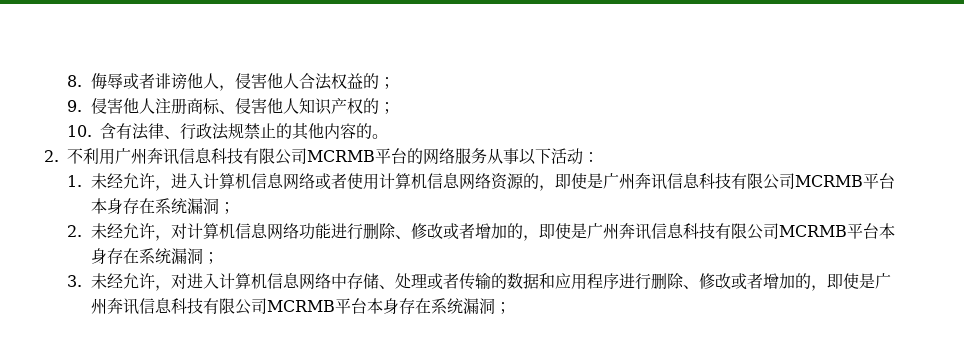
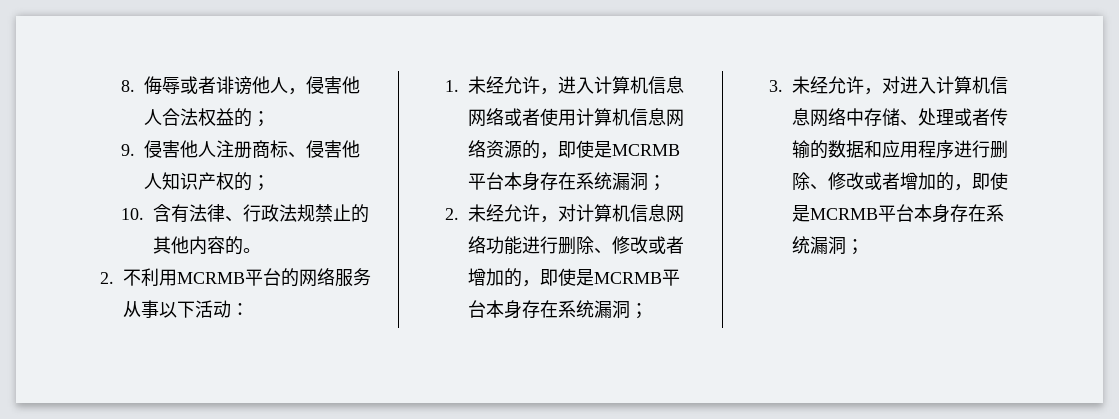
- 2.不利用广州奔讯信息科技有限公司MCRMB平台的网络服务从事以下活动：
+ 2.不利用MCRMB平台的网络服务从事以下活动：
- 1.未经允许，进入计算机信息网络或者使用计算机信息网络资源的，即使是广州奔讯信息科技有限公司MCRMB平台本身存在系统漏洞；
+ 1.未经允许，进入计算机信息网络或者使用计算机信息网络资源的，即使是MCRMB平台本身存在系统漏洞；
- 2.未经允许，对计算机信息网络功能进行删除、修改或者增加的，即使是广州奔讯信息科技有限公司MCRMB平台本身存在系统漏洞；
+ 2.未经允许，对计算机信息网络功能进行删除、修改或者增加的，即使是MCRMB平台本身存在系统漏洞；
- 3.未经允许，对进入计算机信息网络中存储、处理或者传输的数据和应用程序进行删除、修改或者增加的，即使是广州奔讯信息科技有限公司MCRMB平台本身存在系统漏洞；
+ 3.未经允许，对进入计算机信息网络中存储、处理或者传输的数据和应用程序进行删除、修改或者增加的，即使是MCRMB平台本身存在系统漏洞；

